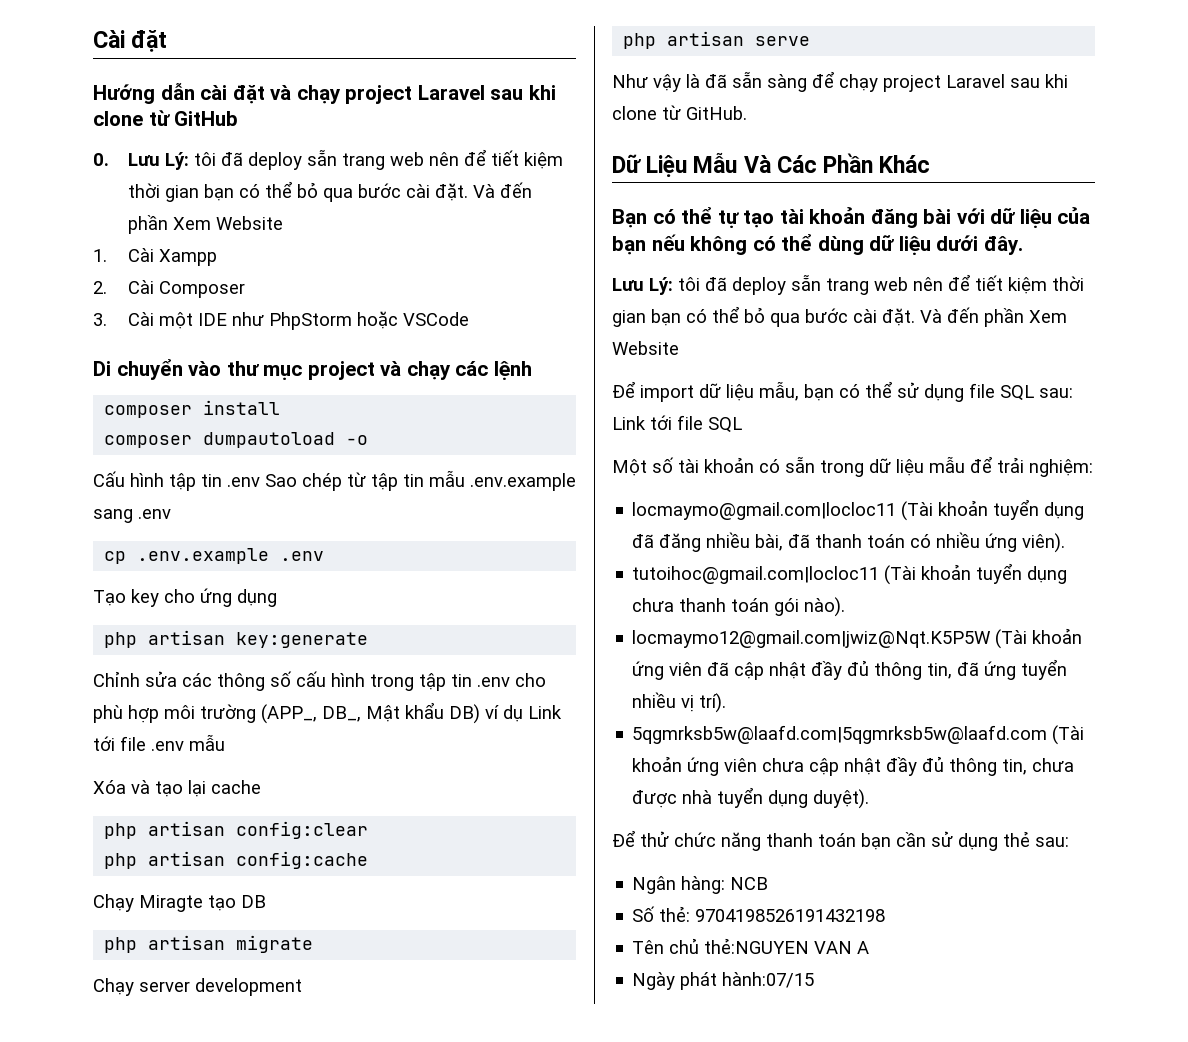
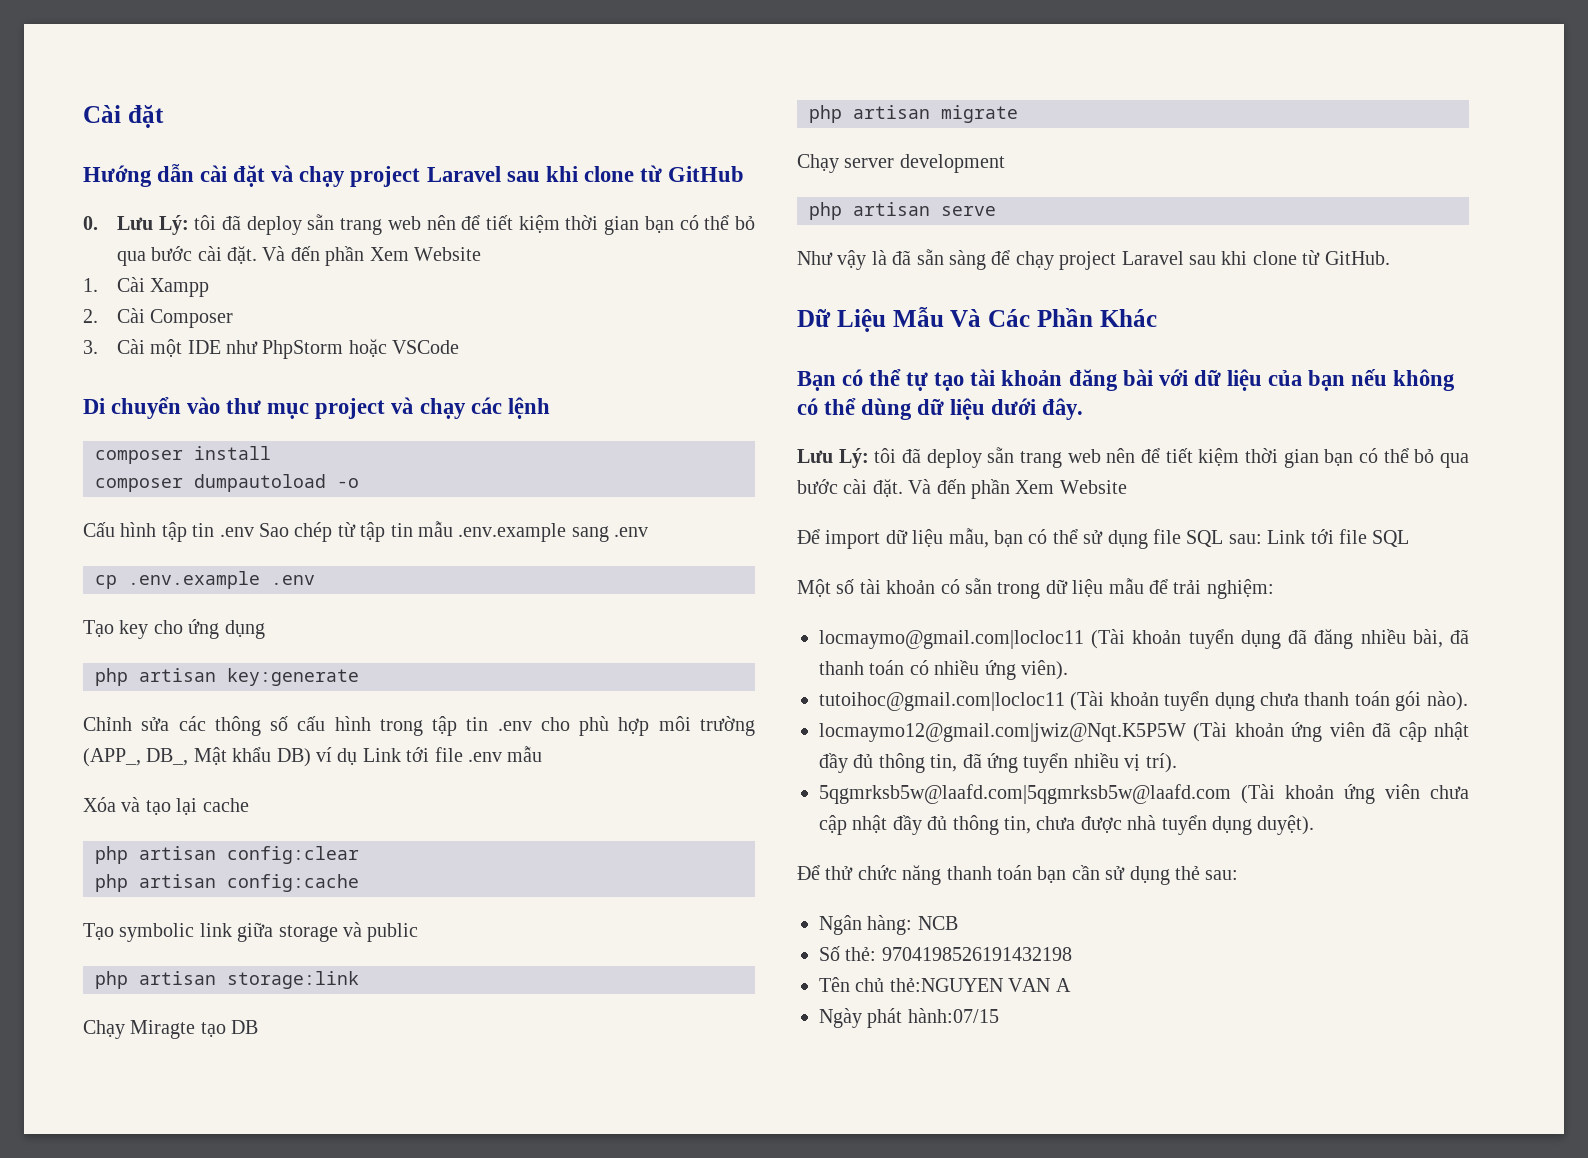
+ Tạo symbolic link giữa storage và public
+ php artisan storage:link

